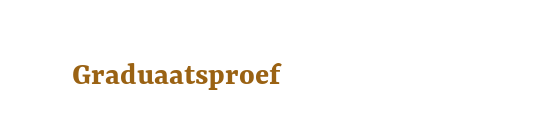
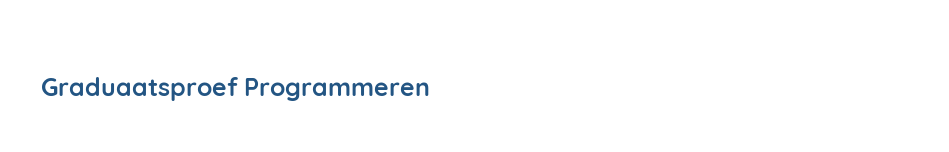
- Graduaatsproef
+ Graduaatsproef Programmeren

